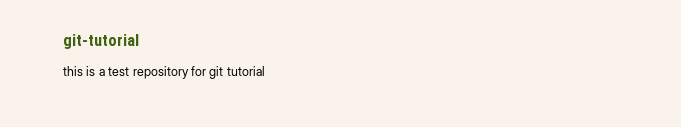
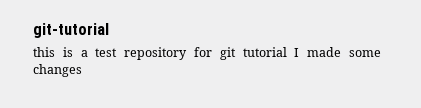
- this is a test repository for git tutorial
+ this is a test repository for git tutorial I made some changes

